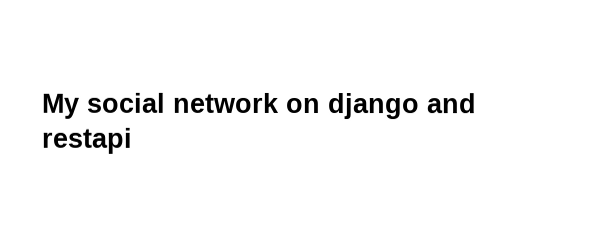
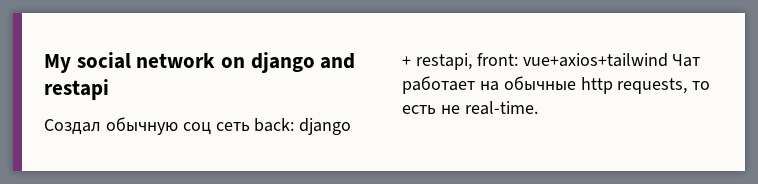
+ Создал обычную соц сеть back: django + restapi, front: vue+axios+tailwind Чат работает на обычные http requests, то есть не real-time.

